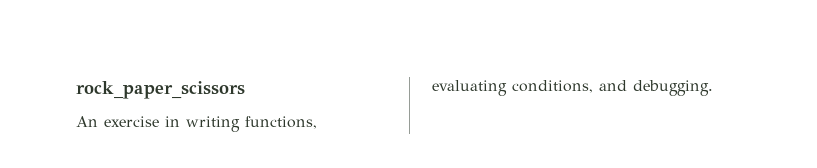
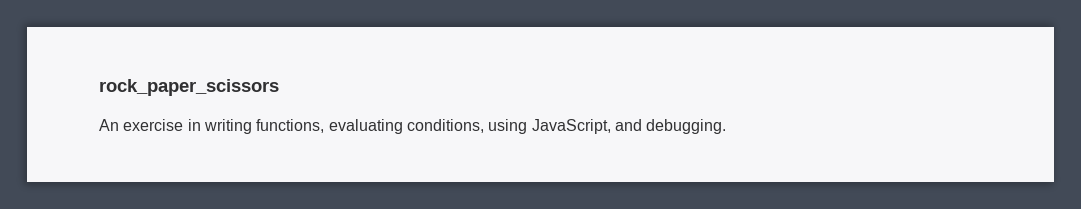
- An exercise in writing functions, evaluating conditions, and debugging.
+ An exercise in writing functions, evaluating conditions, using JavaScript, and debugging.

